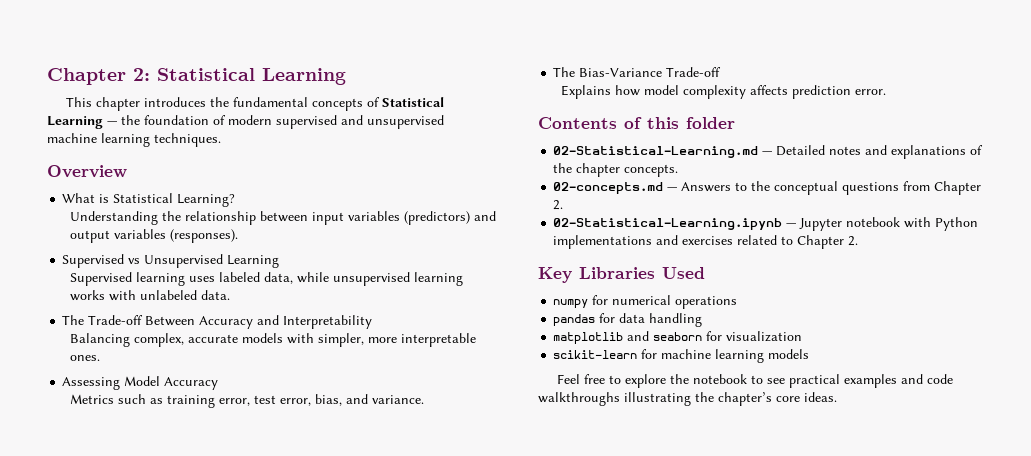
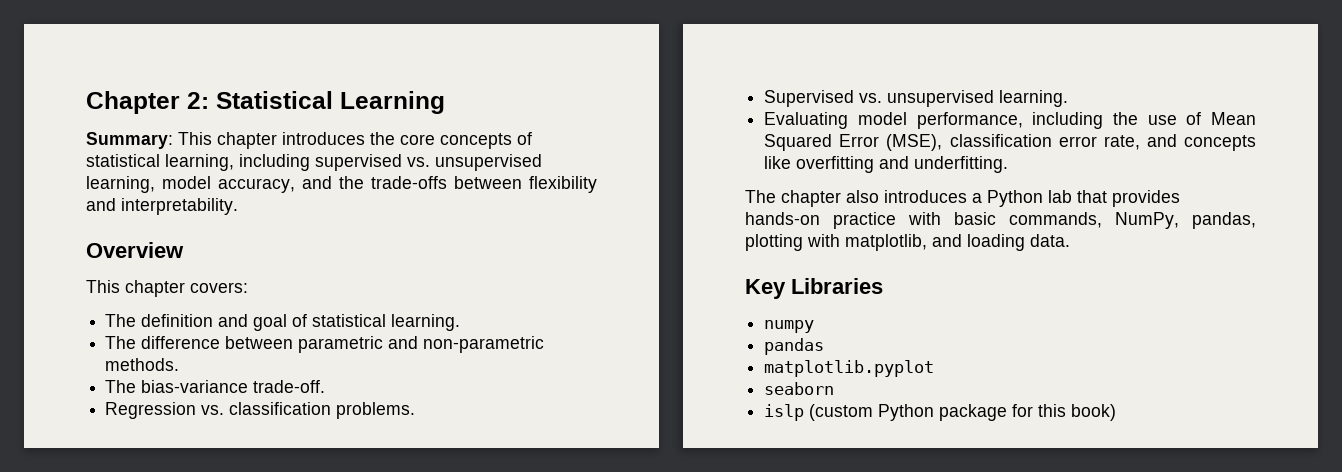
- This chapter introduces the fundamental concepts of Statistical Learning — the foundation of modern supervised and unsupervised machine learning techniques.
+ Summary: This chapter introduces the core concepts of statistical learning, including supervised vs. unsupervised learning, model accuracy, and the trade-offs between flexibility and interpretability.
  Overview
- What is Statistical Learning?
- Understanding the relationship between input variables (predictors) and output variables (responses).
- Supervised vs Unsupervised Learning
- Supervised learning uses labeled data, while unsupervised learning works with unlabeled data.
- The Trade-off Between Accuracy and Interpretability
- Balancing complex, accurate models with simpler, more interpretable ones.
- Assessing Model Accuracy
- Metrics such as training error, test error, bias, and variance.
- The Bias-Variance Trade-off
- Explains how model complexity affects prediction error.
- Contents of this folder
- 02-Statistical-Learning.md — Detailed notes and explanations of the chapter concepts.
- 02-concepts.md — Answers to the conceptual questions from Chapter 2.
- 02-Statistical-Learning.ipynb — Jupyter notebook with Python implementations and exercises related to Chapter 2.
+ This chapter covers:
+ The definition and goal of statistical learning.
+ The difference between parametric and non-parametric methods.
+ The bias-variance trade-off.
+ Regression vs. classification problems.
+ Supervised vs. unsupervised learning.
+ Evaluating model performance, including the use of Mean Squared Error (MSE), classification error rate, and concepts like overfitting and underfitting.
+ The chapter also introduces a Python lab that provides hands-on practice with basic commands, NumPy, pandas, plotting with matplotlib, and loading data.
- Key Libraries Used
+ Key Libraries
- numpy for numerical operations
- pandas for data handling
- matplotlib and seaborn for visualization
- scikit-learn for machine learning models
- Feel free to explore the notebook to see practical examples and code walkthroughs illustrating the chapter’s core ideas.
+ numpy
+ pandas
+ matplotlib.pyplot
+ seaborn
+ islp (custom Python package for this book)

